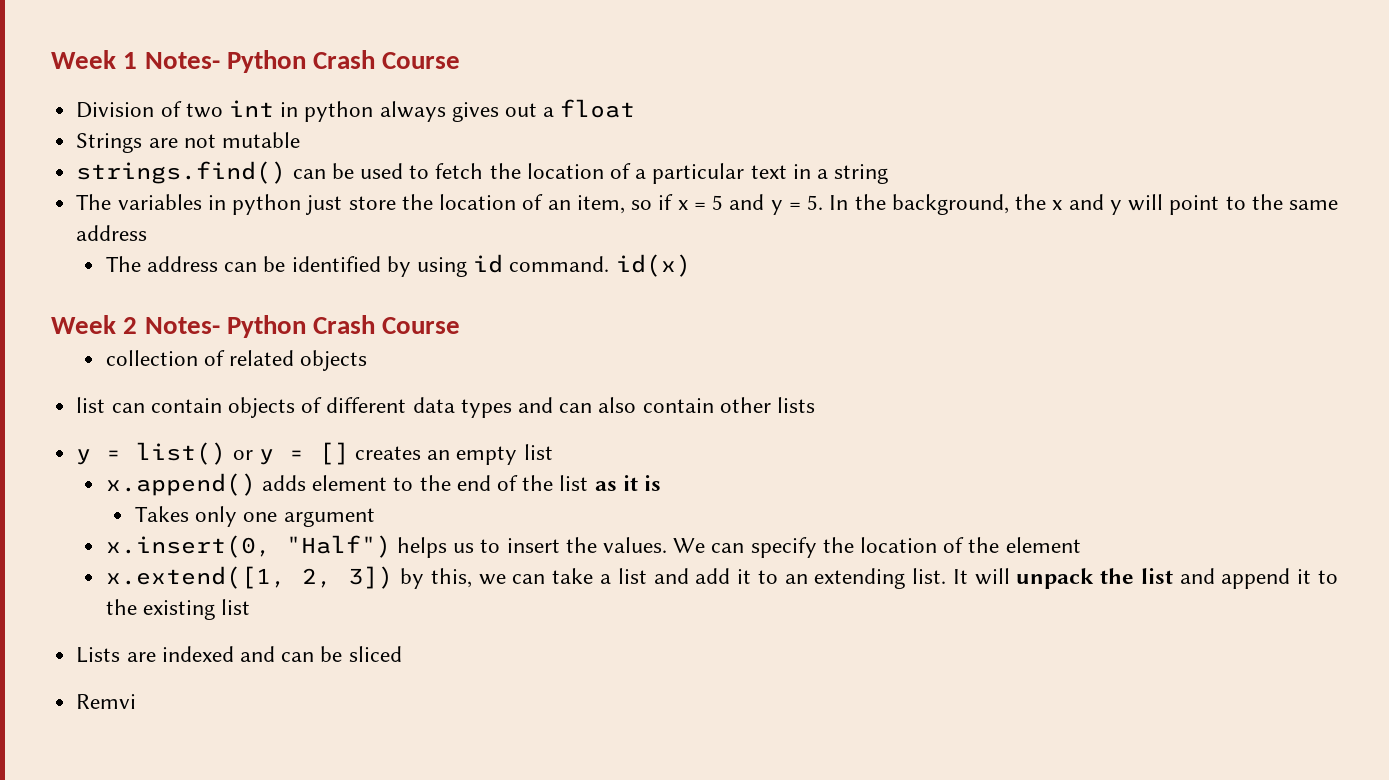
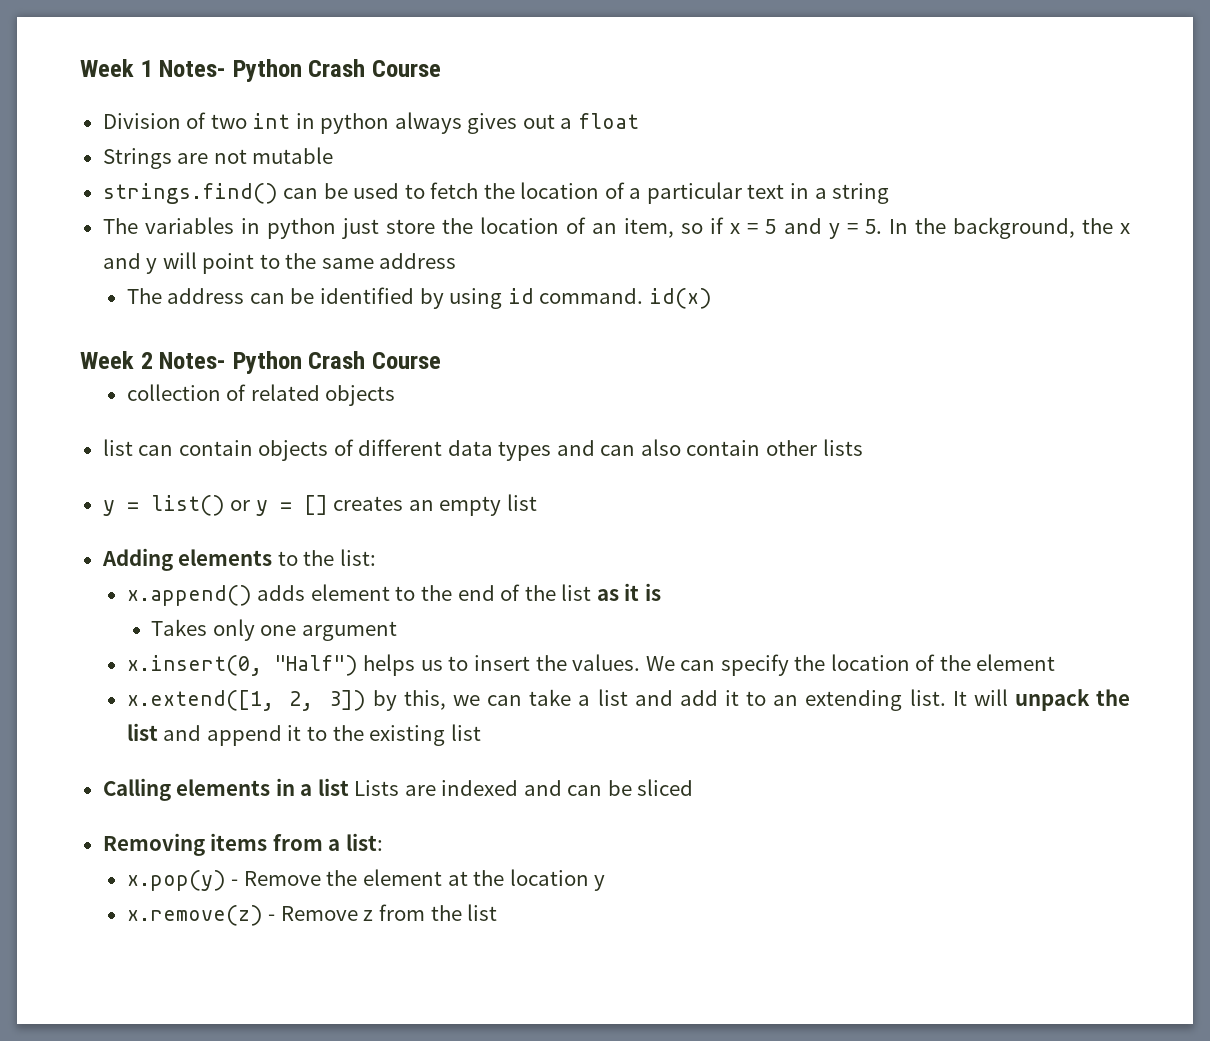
+ Adding elements to the list:
- Lists are indexed and can be sliced
+ Calling elements in a list Lists are indexed and can be sliced
- Remvi
+ Removing items from a list:
+ x.pop(y) - Remove the element at the location y
+ x.remove(z) - Remove z from the list

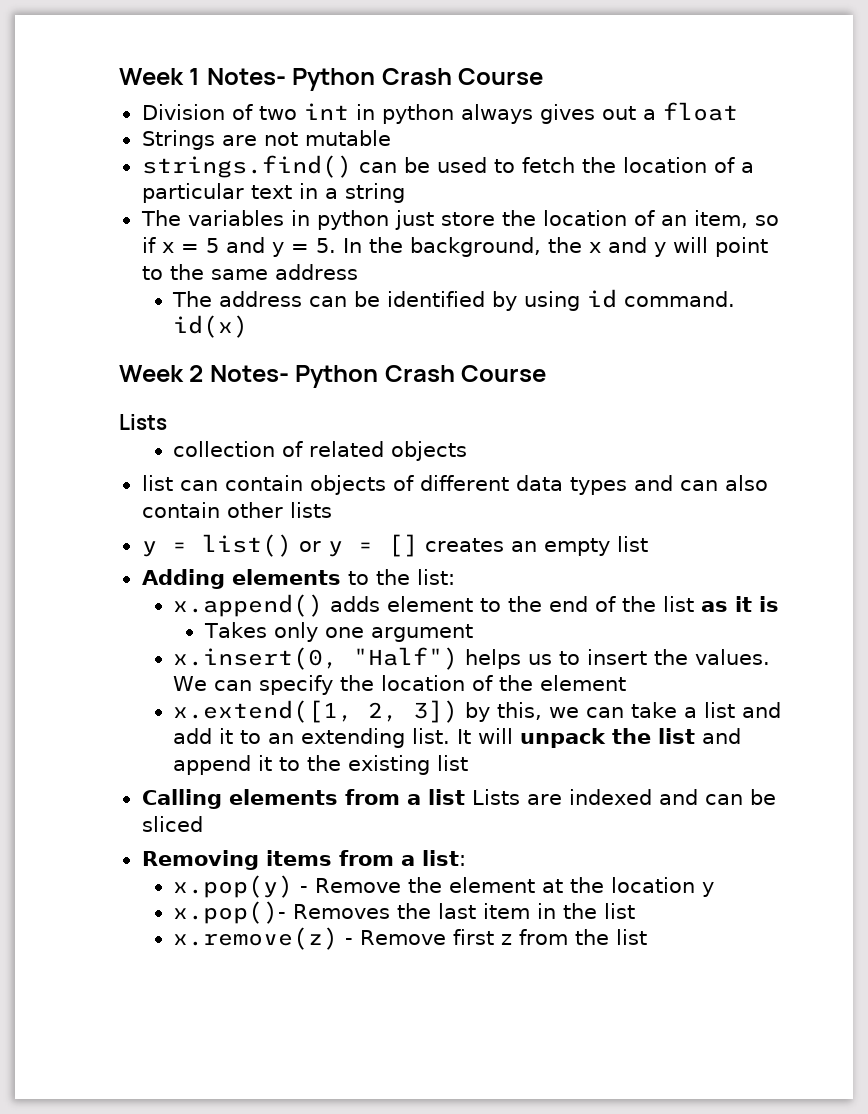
  Week 2 Notes- Python Crash Course
+ Lists
- Calling elements in a list Lists are indexed and can be sliced
+ Calling elements from a list Lists are indexed and can be sliced
+ x.pop()- Removes the last item in the list
- x.remove(z) - Remove z from the list
+ x.remove(z) - Remove first z from the list

